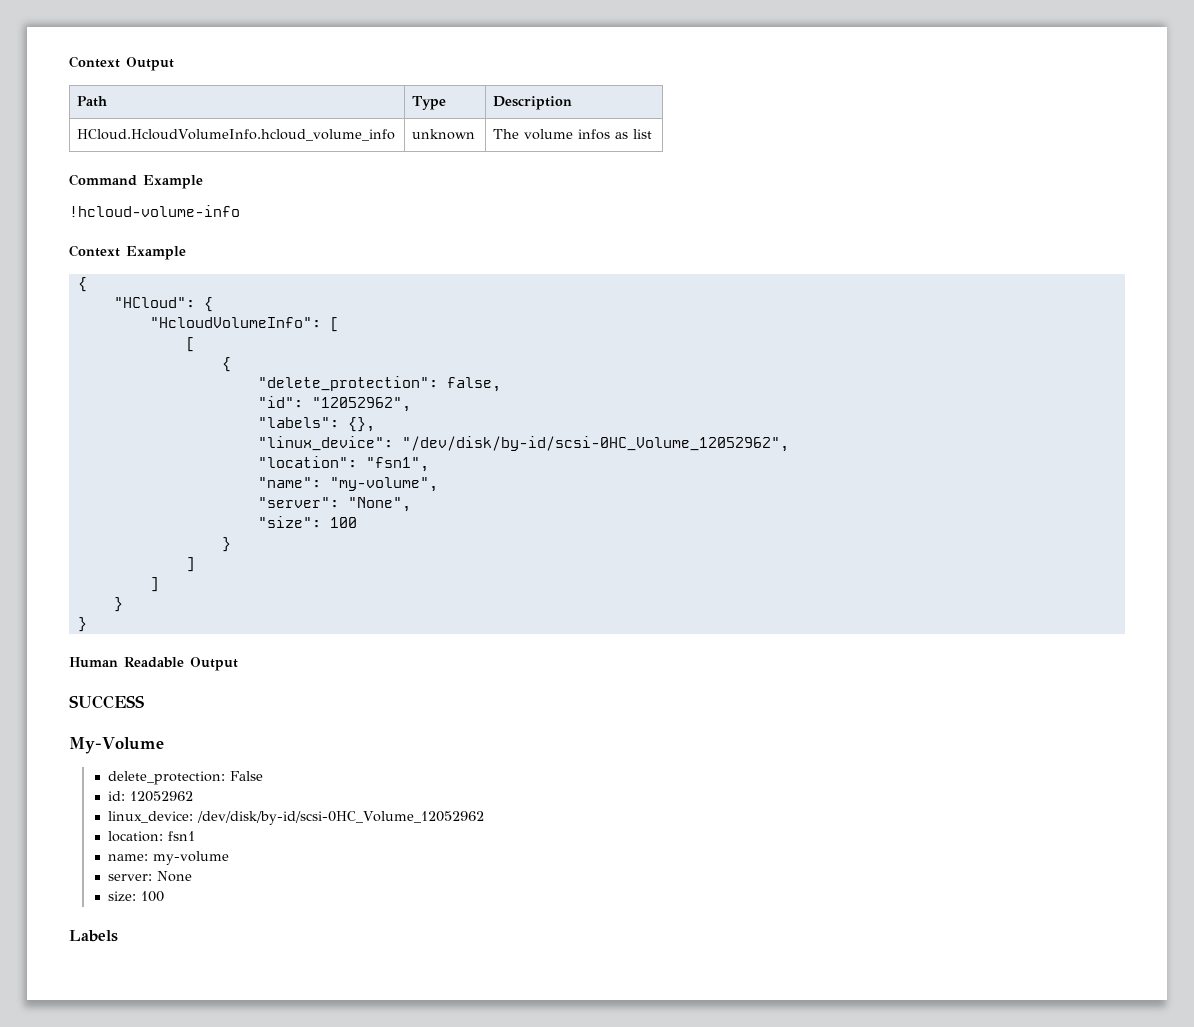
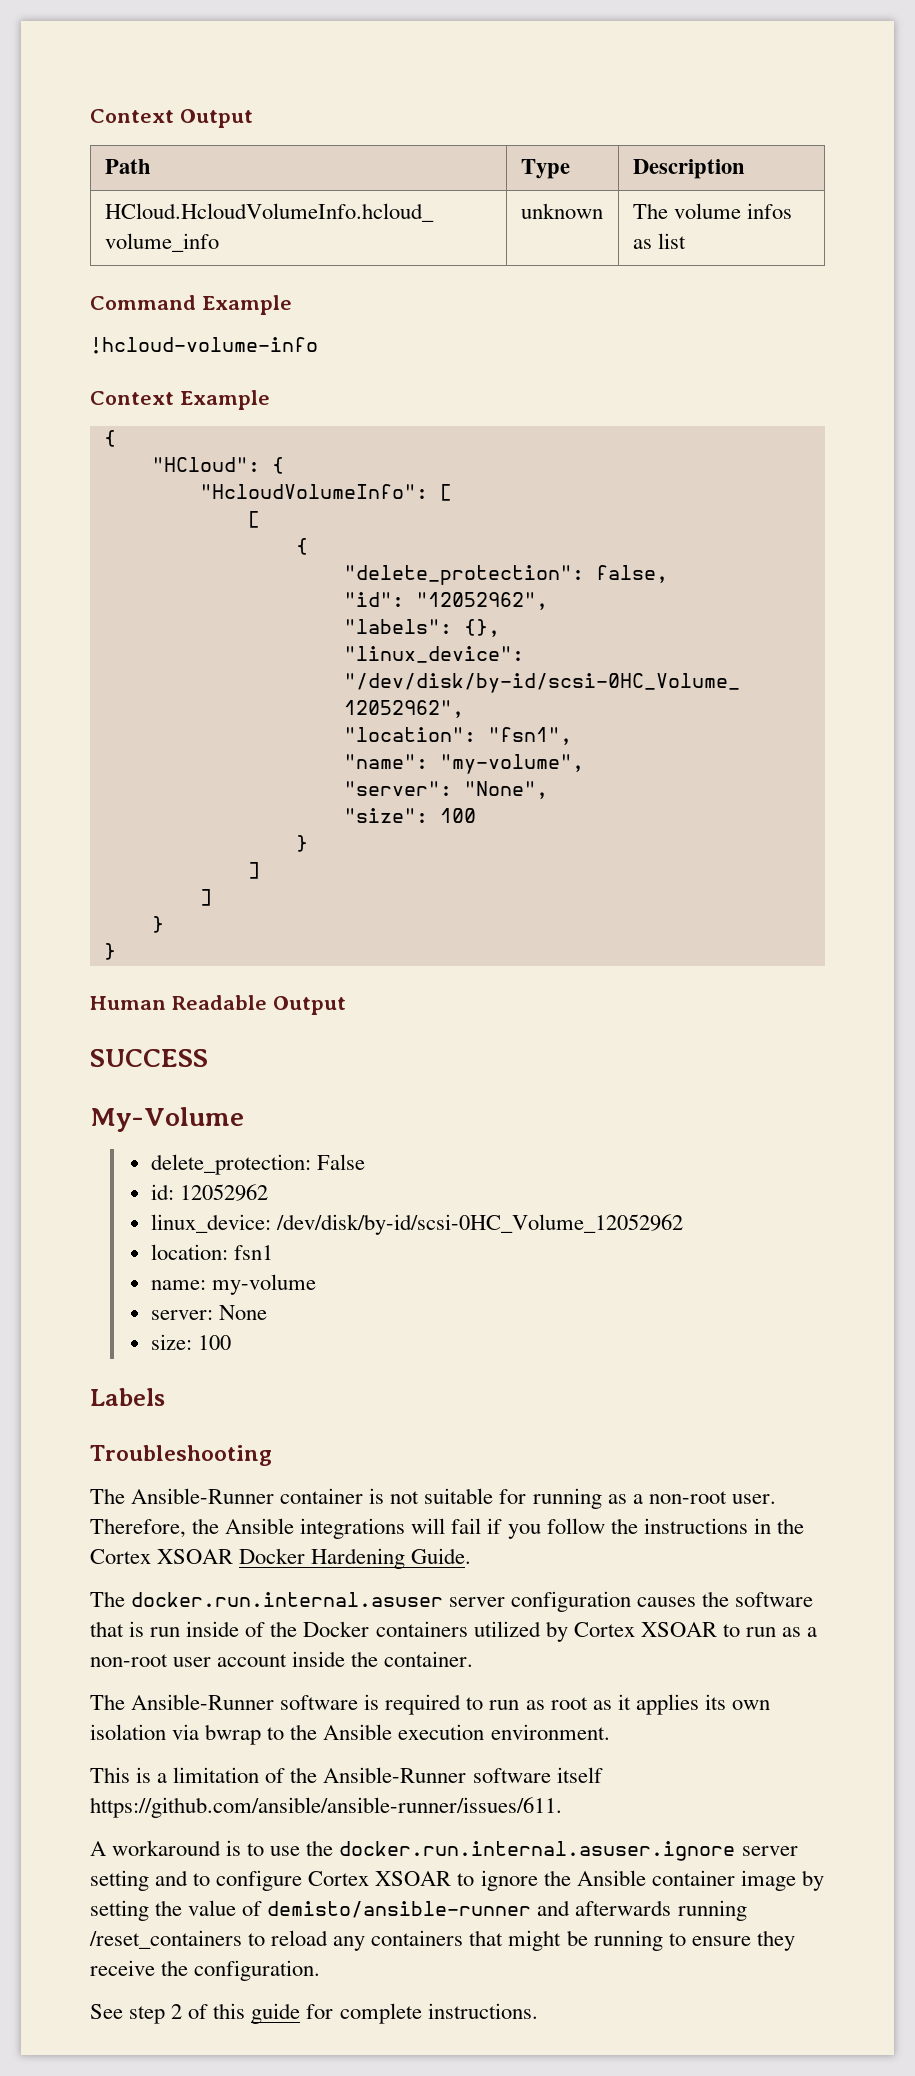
+ Troubleshooting
+ The Ansible-Runner container is not suitable for running as a non-root user. Therefore, the Ansible integrations will fail if you follow the instructions in the Cortex XSOAR Docker Hardening Guide.
+ The docker.run.internal.asuser server configuration causes the software that is run inside of the Docker containers utilized by Cortex XSOAR to run as a non-root user account inside the container.
+ The Ansible-Runner software is required to run as root as it applies its own isolation via bwrap to the Ansible execution environment.
+ This is a limitation of the Ansible-Runner software itself https://github.com/ansible/ansible-runner/issues/611.
+ A workaround is to use the docker.run.internal.asuser.ignore server setting and to configure Cortex XSOAR to ignore the Ansible container image by setting the value of demisto/ansible-runner and afterwards running /reset_containers to reload any containers that might be running to ensure they receive the configuration.
+ See step 2 of this guide for complete instructions.

